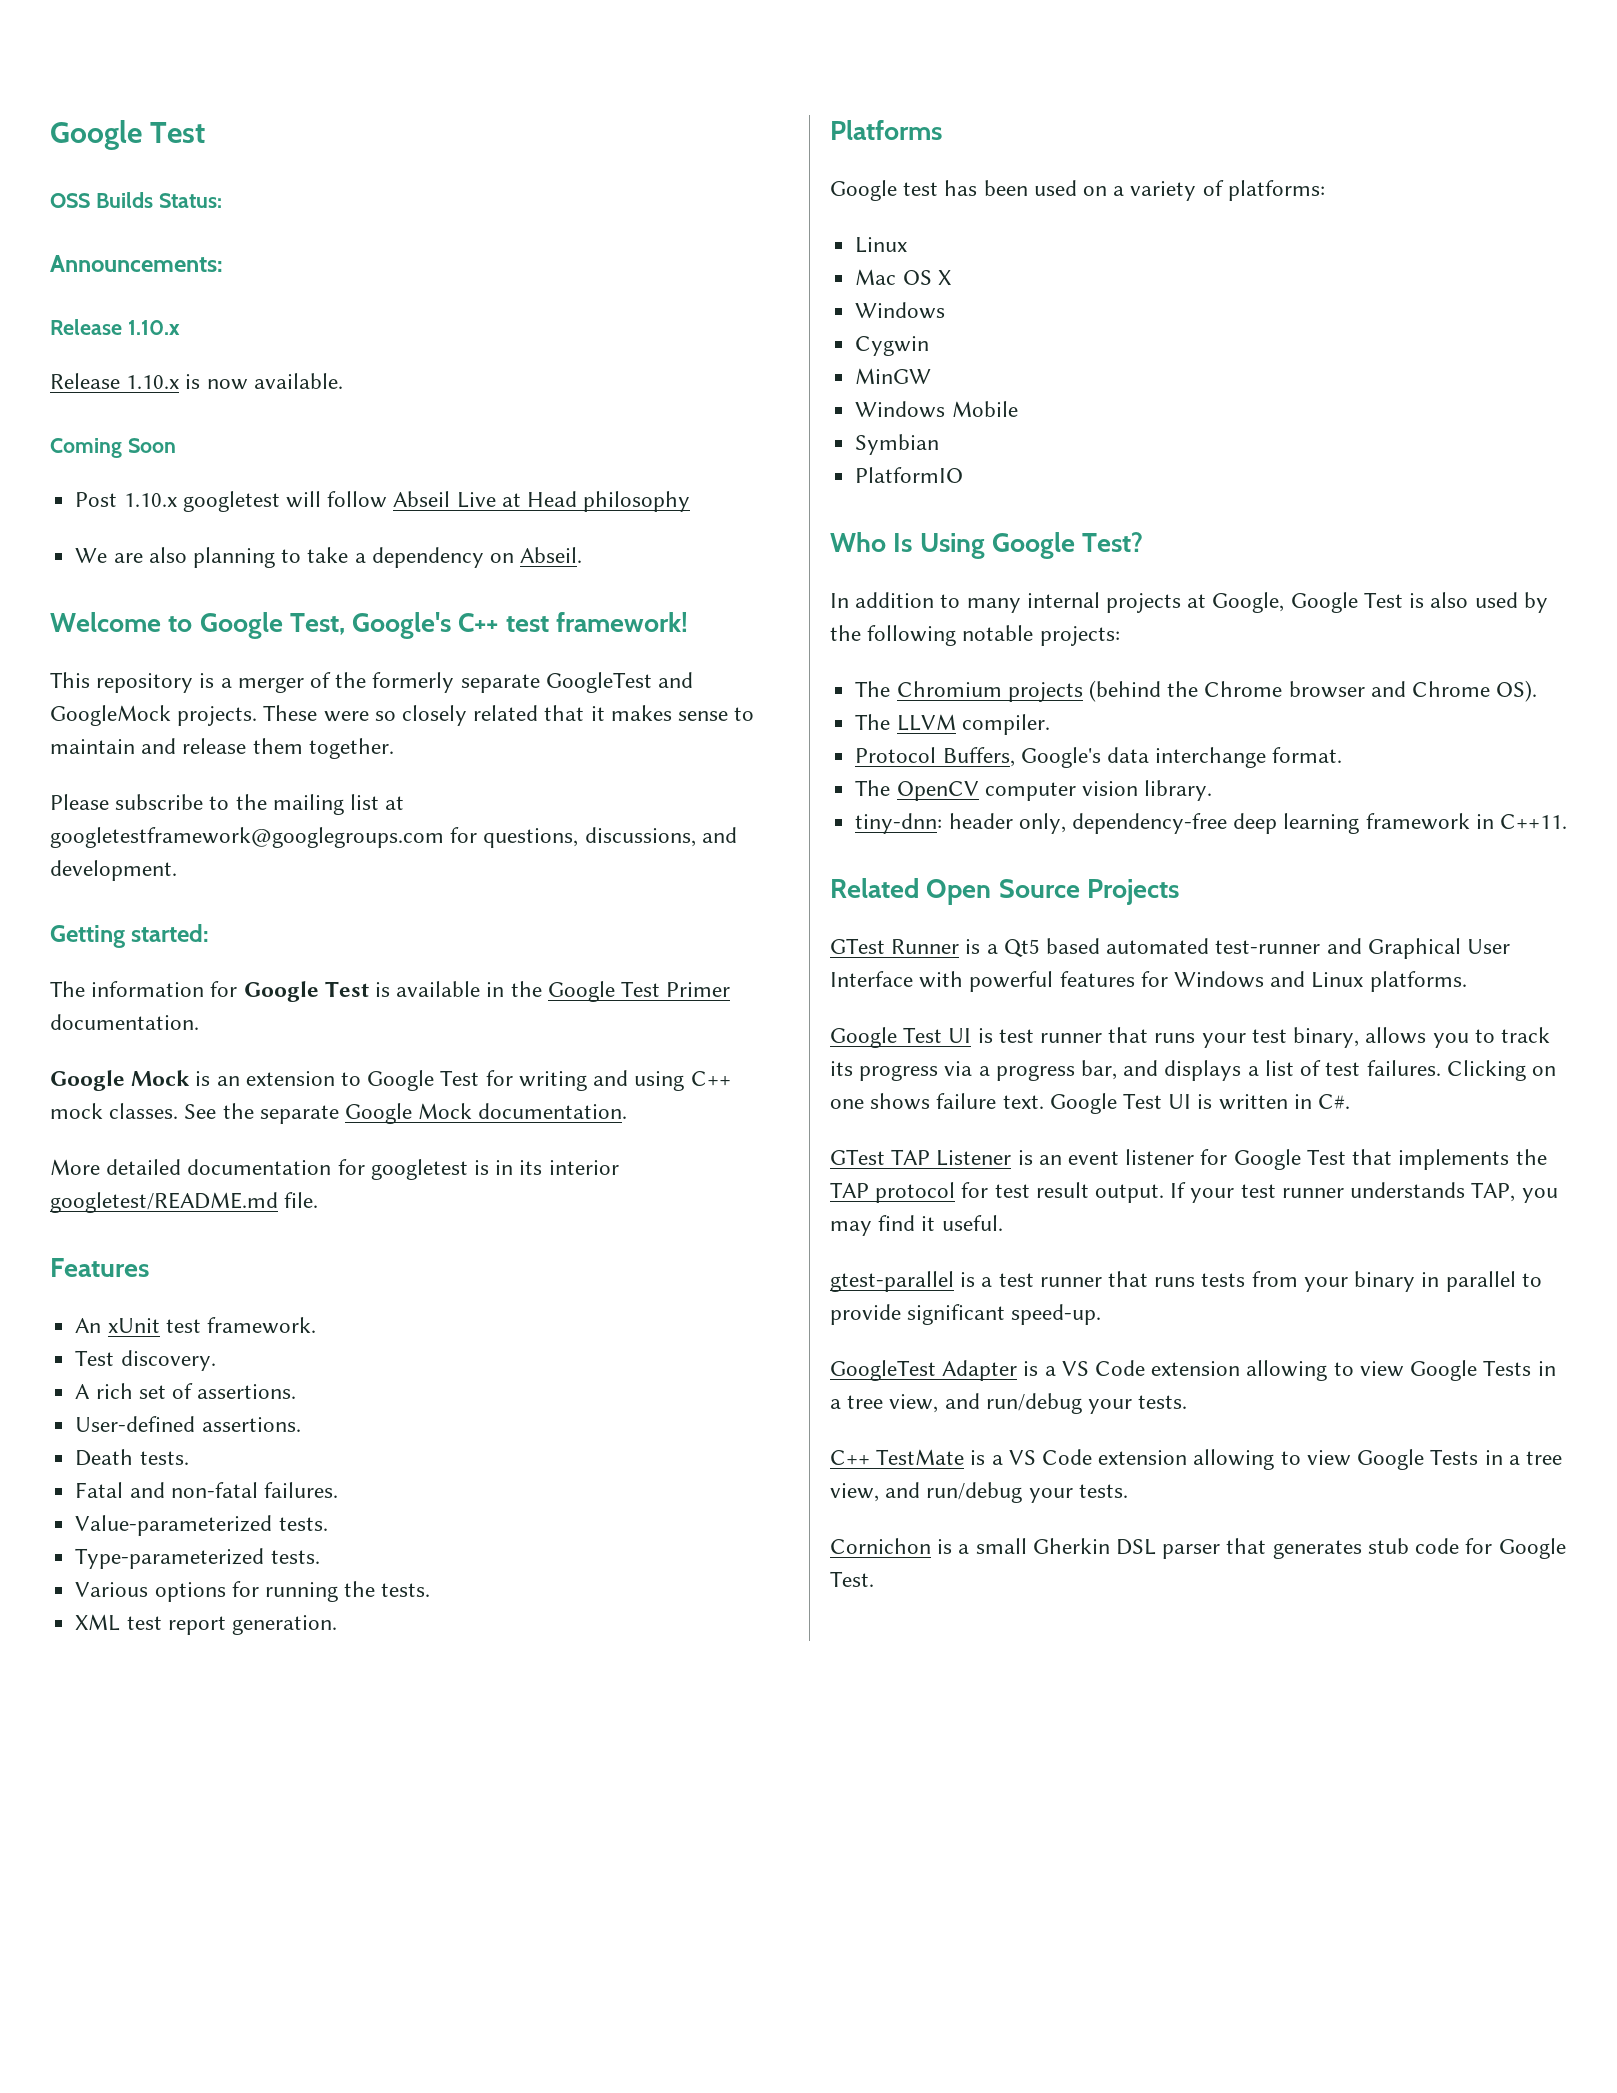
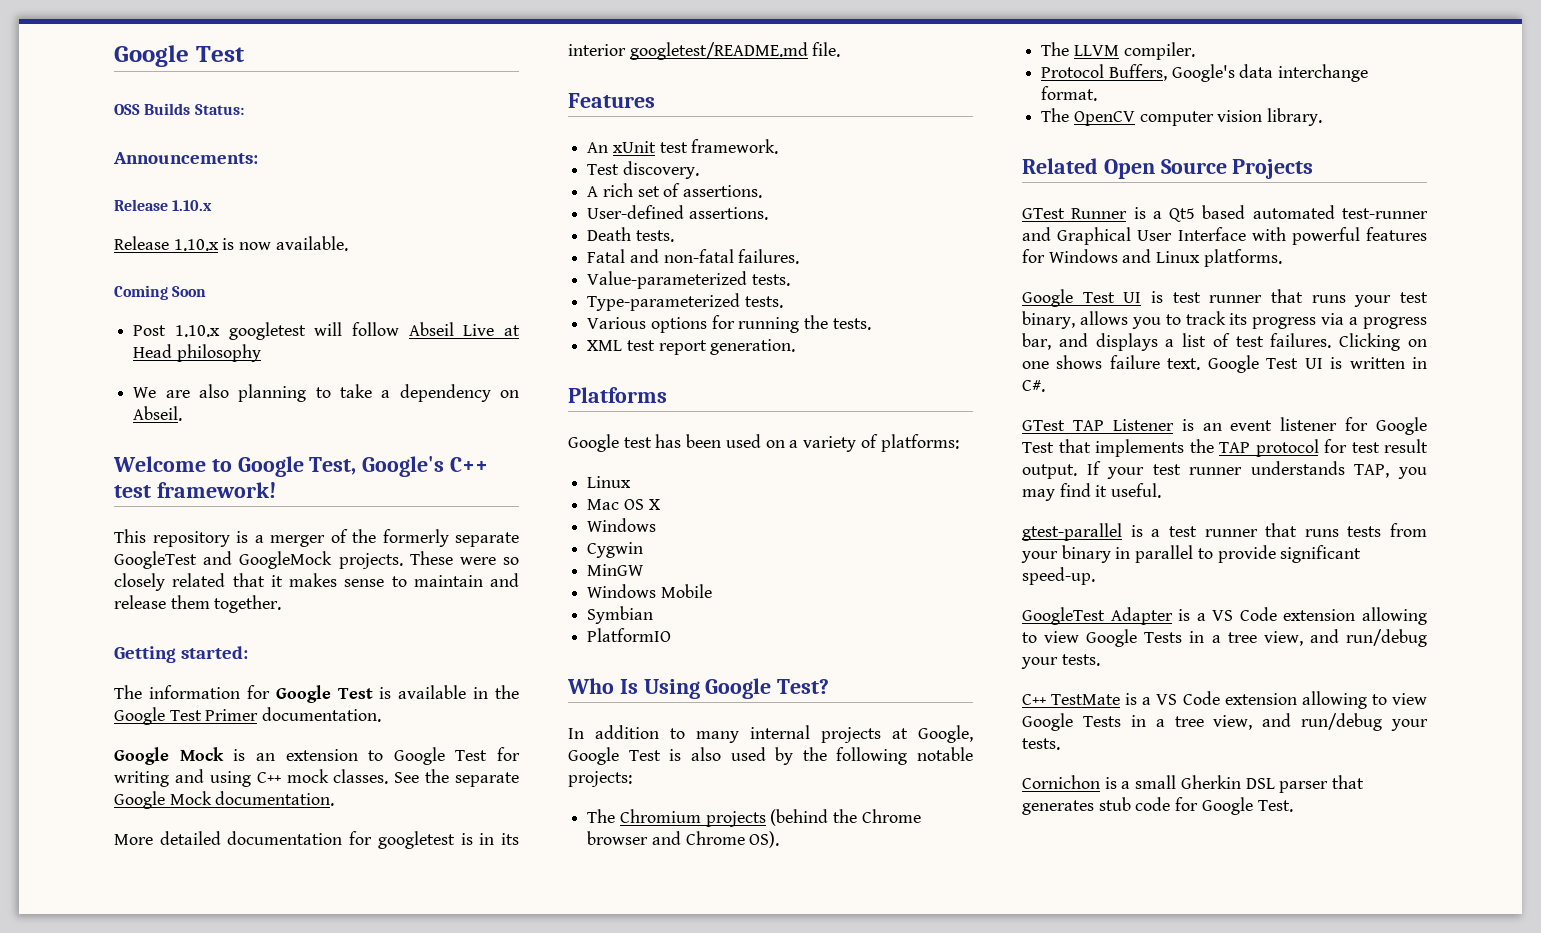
- Please subscribe to the mailing list at googletestframework@googlegroups.com for questions, discussions, and development.
- tiny-dnn: header only, dependency-free deep learning framework in C++11.

